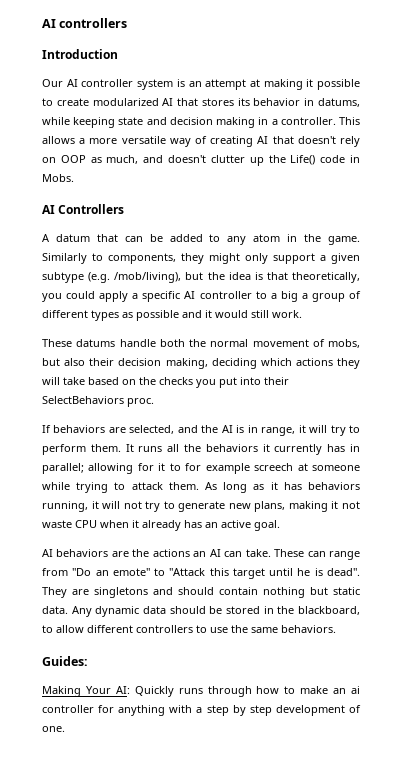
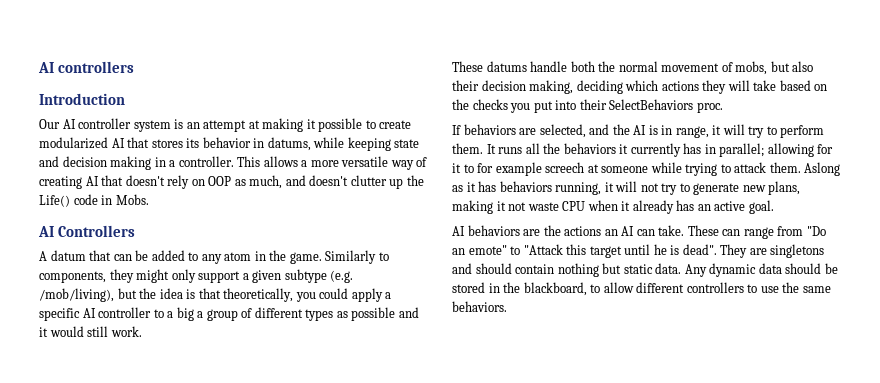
- As long as it has behaviors running, it will not try to generate new plans, making it not waste CPU when it already has an active goal.
+ Aslong as it has behaviors running, it will not try to generate new plans, making it not waste CPU when it already has an active goal.
- Guides:
- Making Your AI: Quickly runs through how to make an ai controller for anything with a step by step development of one.

